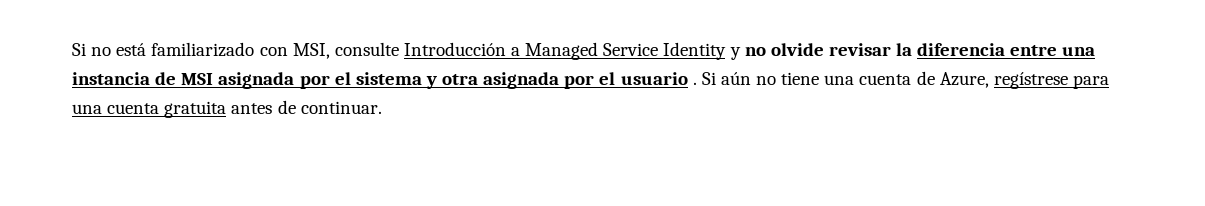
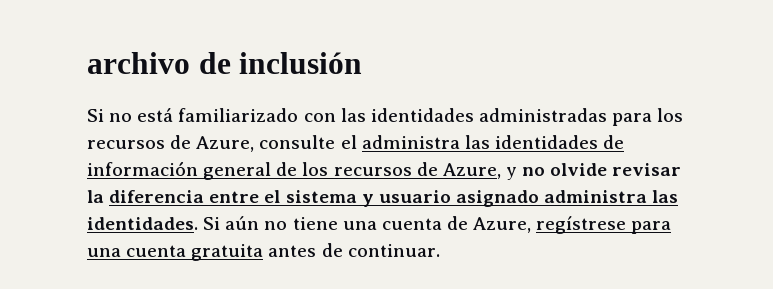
+ archivo de inclusión
- Si no está familiarizado con MSI, consulte Introducción a Managed Service Identity y no olvide revisar la diferencia entre una instancia de MSI asignada por el sistema y otra asignada por el usuario .
+ Si no está familiarizado con las identidades administradas para los recursos de Azure, consulte el administra las identidades de información general de los recursos de Azure, y no olvide revisar la diferencia entre el sistema y usuario asignado administra las identidades.

